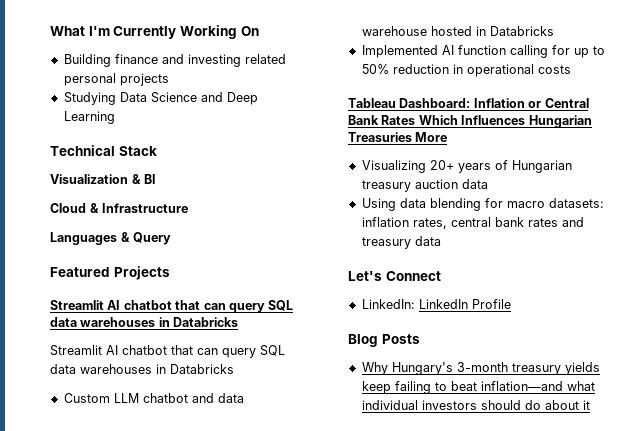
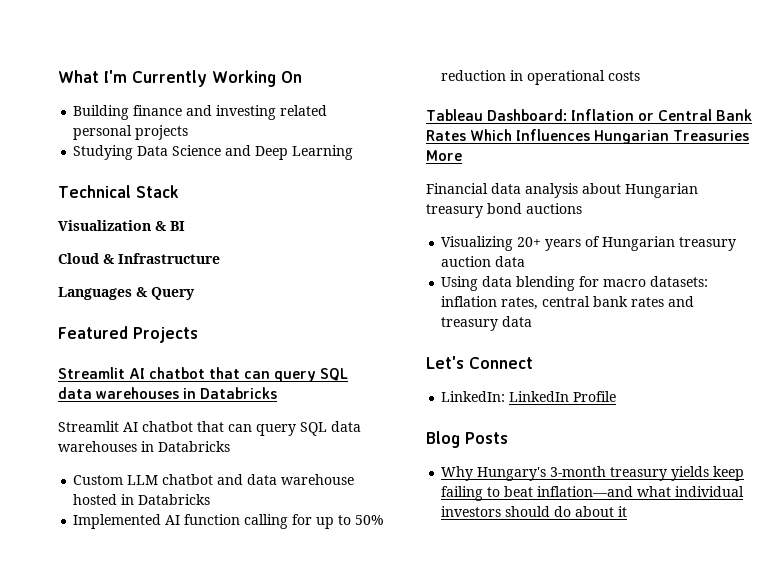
+ Financial data analysis about Hungarian treasury bond auctions

